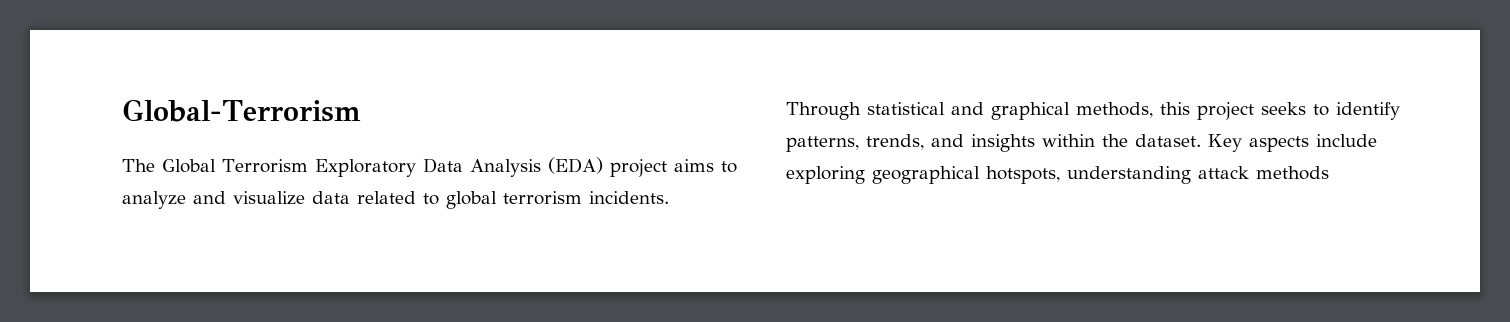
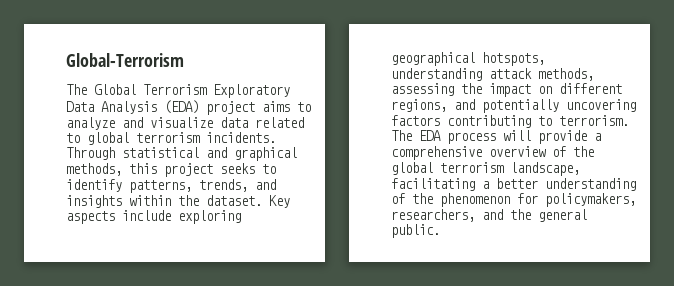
- Key aspects include exploring geographical hotspots, understanding attack methods
+ Key aspects include exploring geographical hotspots, understanding attack methods, assessing the impact on different regions, and potentially uncovering factors contributing to terrorism. The EDA process will provide a comprehensive overview of the global terrorism landscape, facilitating a better understanding of the phenomenon for policymakers, researchers, and the general public.

